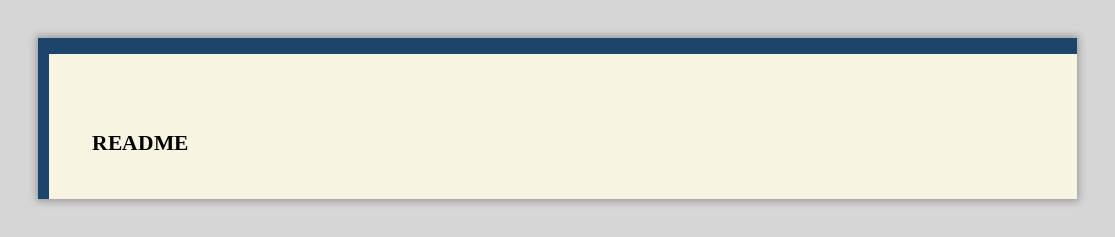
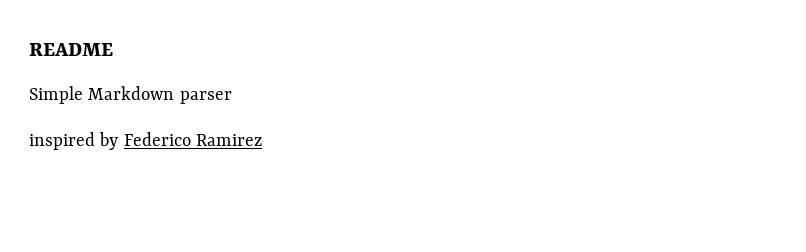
+ Simple Markdown parser
+ inspired by Federico Ramirez

